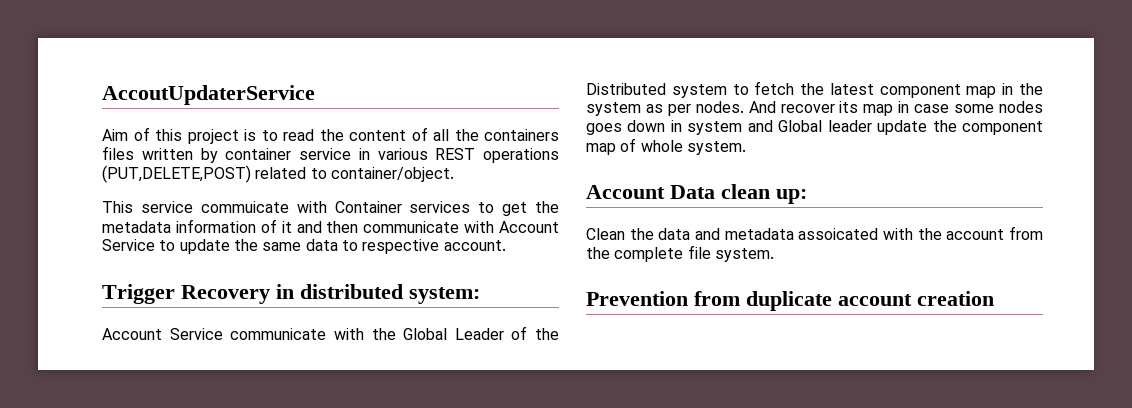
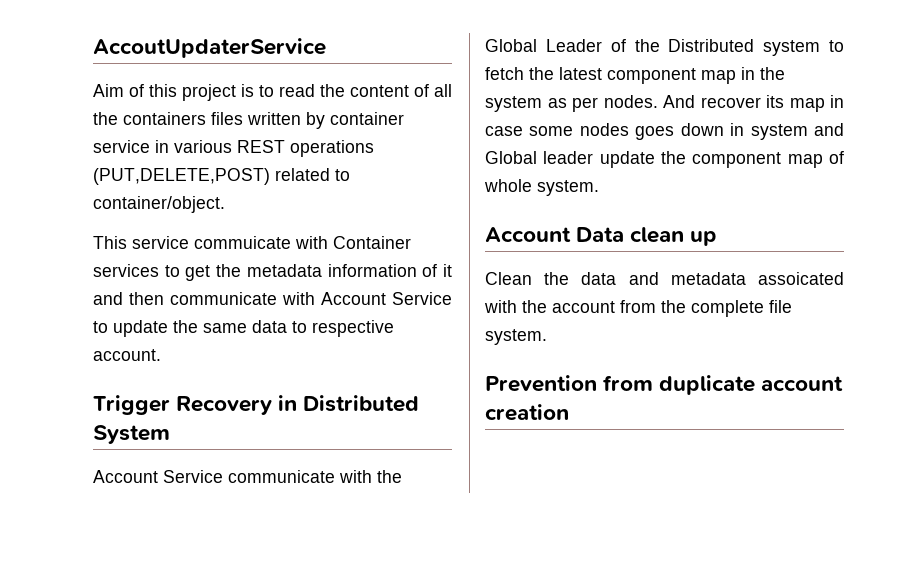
- Trigger Recovery in distributed system:
+ Trigger Recovery in Distributed System
- Account Data clean up:
+ Account Data clean up

